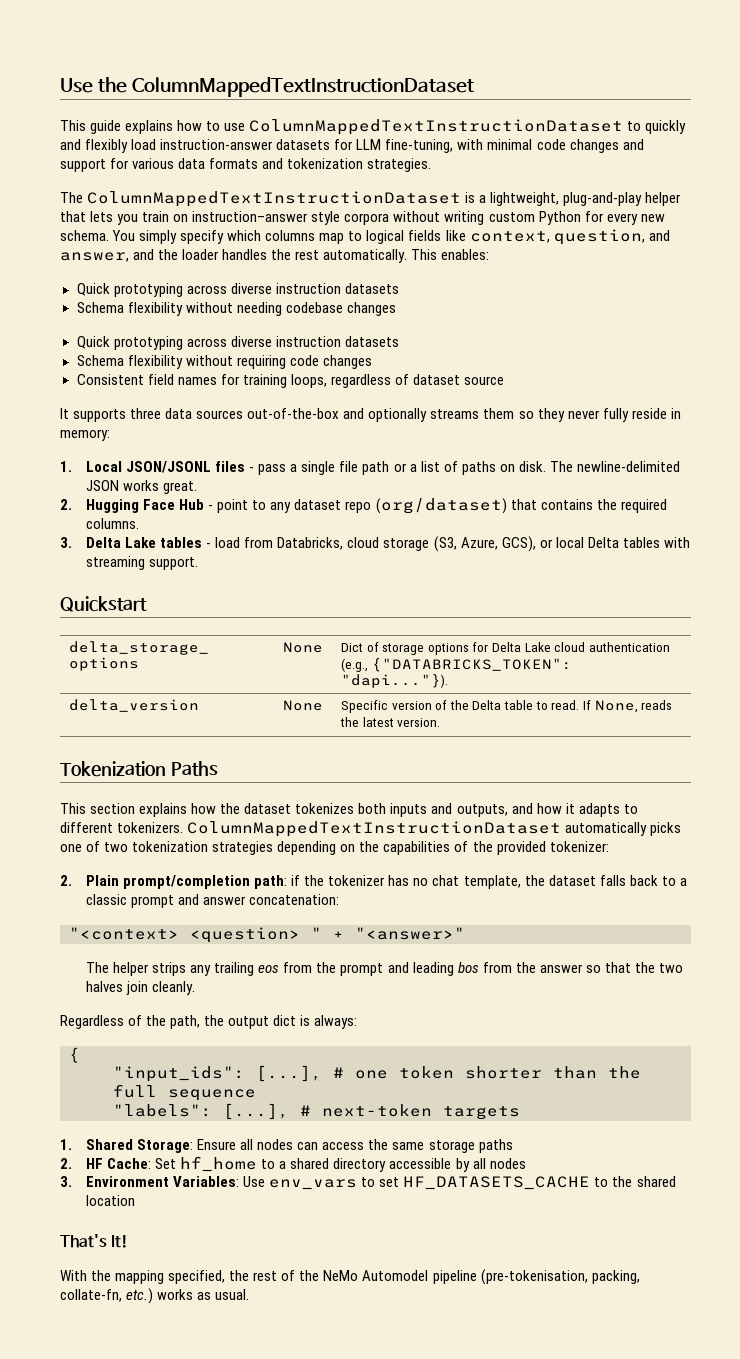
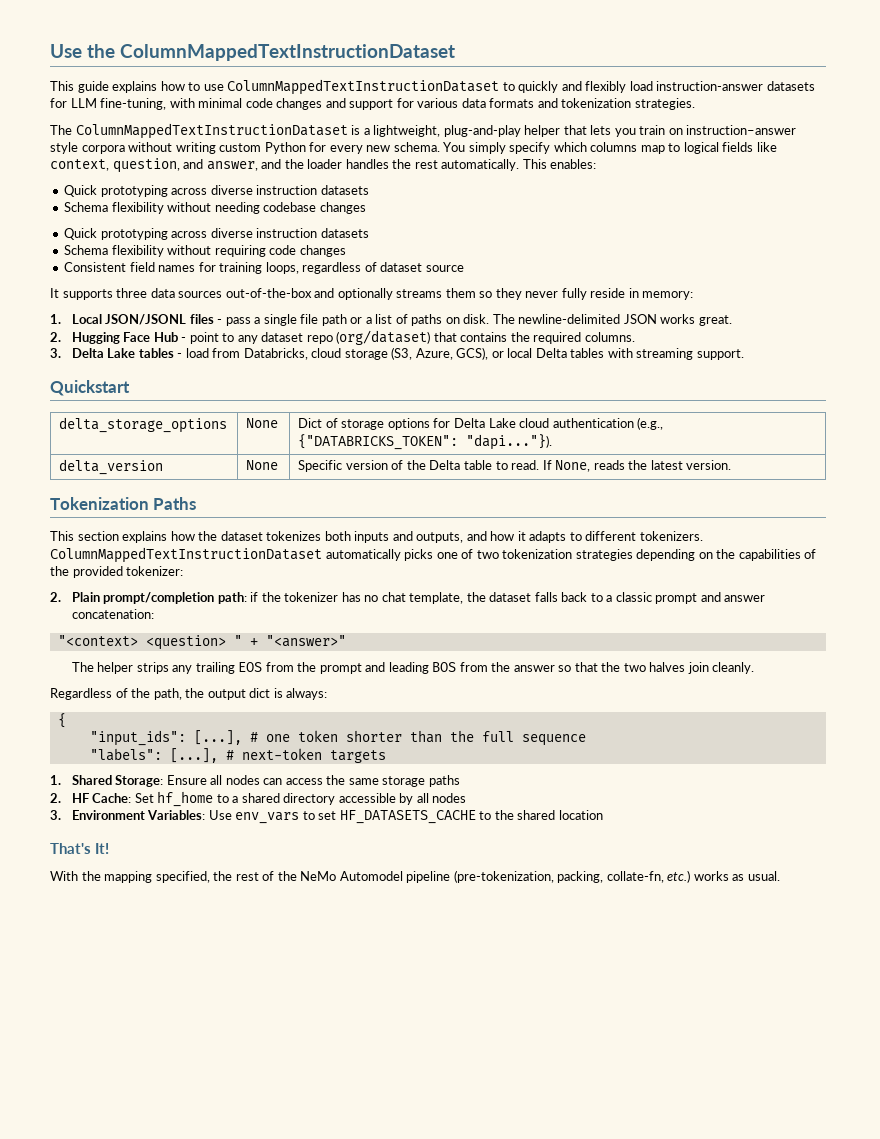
- The helper strips any trailing eos from the prompt and leading bos from the answer so that the two halves join cleanly.
+ The helper strips any trailing EOS from the prompt and leading BOS from the answer so that the two halves join cleanly.
- With the mapping specified, the rest of the NeMo Automodel pipeline (pre-tokenisation, packing, collate-fn, etc.) works as usual.
+ With the mapping specified, the rest of the NeMo Automodel pipeline (pre-tokenization, packing, collate-fn, etc.) works as usual.

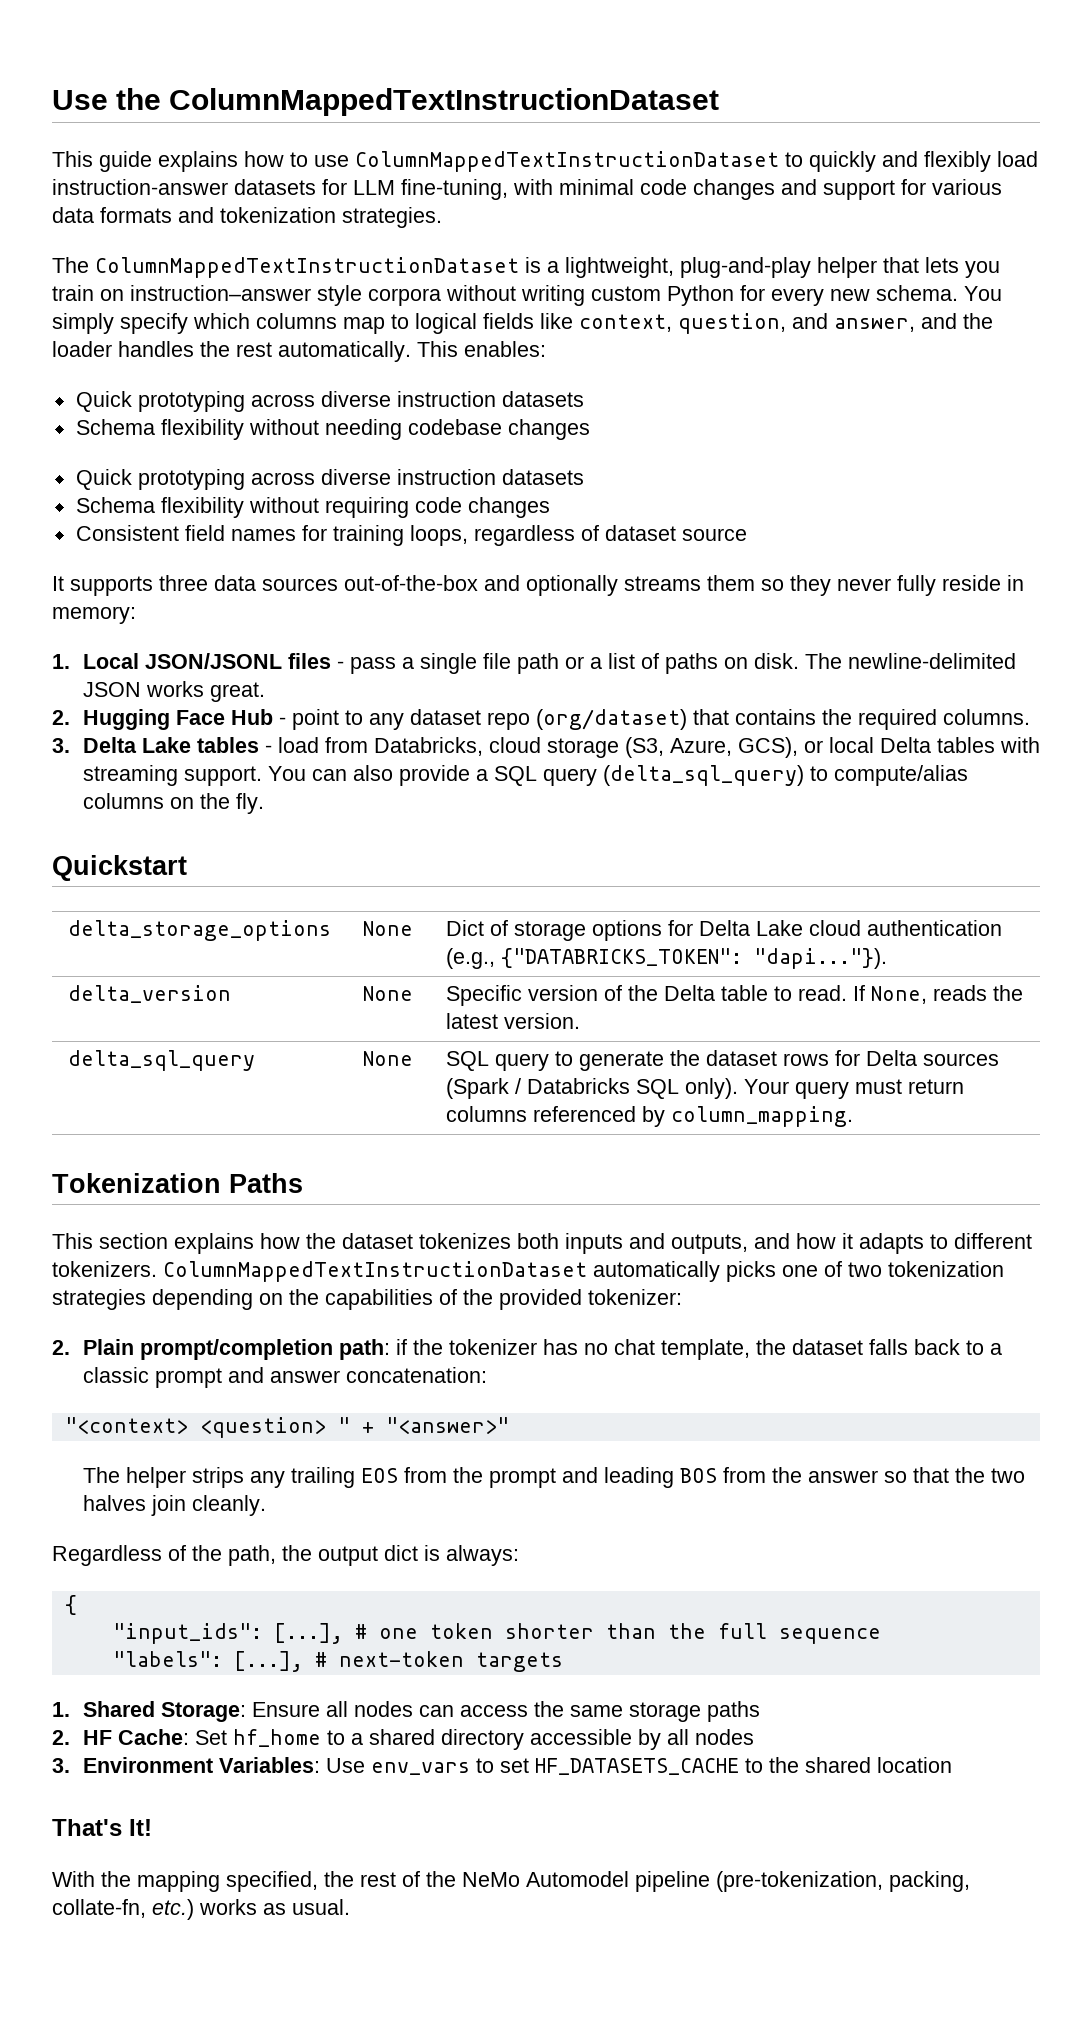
+ You can also provide a SQL query (delta_sql_query) to compute/alias columns on the fly.
+ delta_sql_query | None | SQL query to generate the dataset rows for Delta sources (Spark / Databricks SQL only). Your query must return columns referenced by column_mapping.

